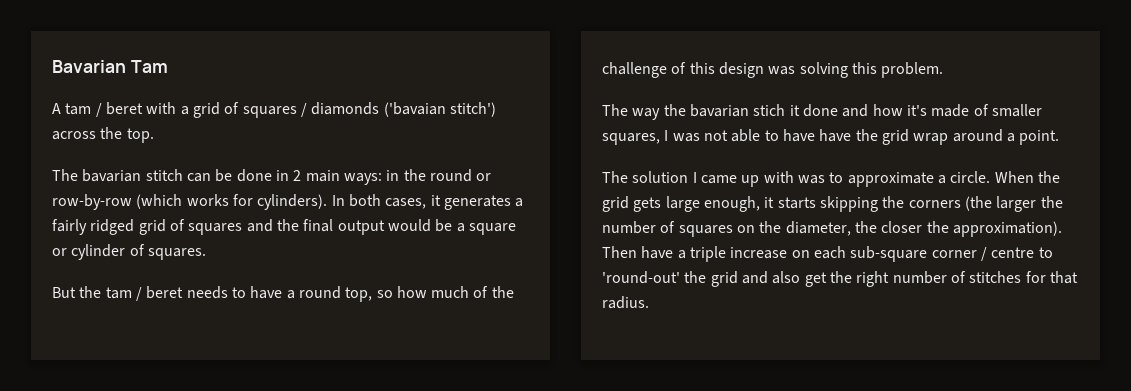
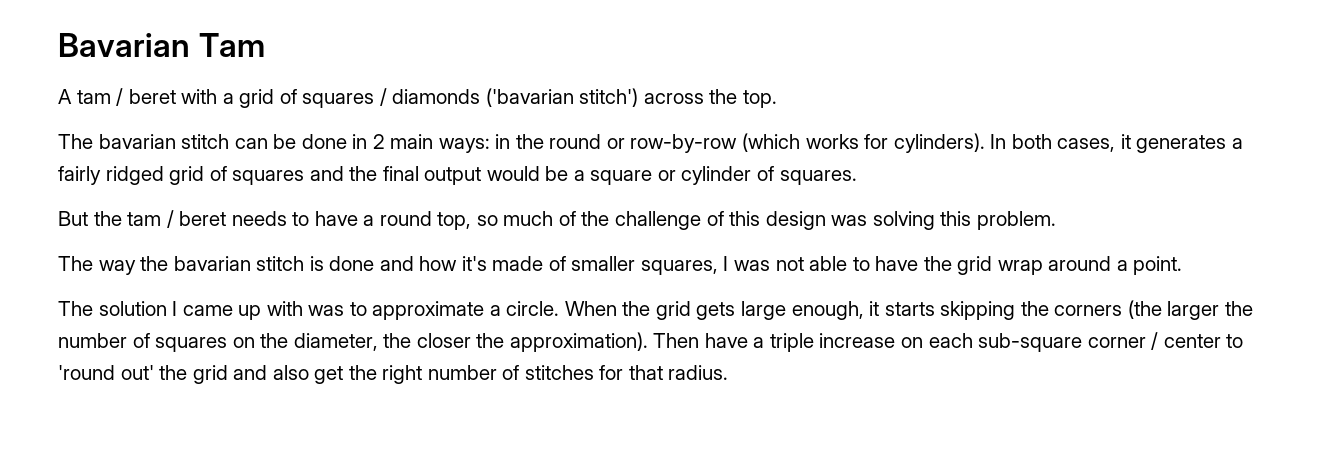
- A tam / beret with a grid of squares / diamonds ('bavaian stitch') across the top.
+ A tam / beret with a grid of squares / diamonds ('bavarian stitch') across the top.
- But the tam / beret needs to have a round top, so how much of the challenge of this design was solving this problem.
+ But the tam / beret needs to have a round top, so much of the challenge of this design was solving this problem.
- The way the bavarian stich it done and how it's made of smaller squares, I was not able to have have the grid wrap around a point.
+ The way the bavarian stitch is done and how it's made of smaller squares, I was not able to have the grid wrap around a point.
- Then have a triple increase on each sub-square corner / centre to 'round-out' the grid and also get the right number of stitches for that radius.
+ Then have a triple increase on each sub-square corner / center to 'round out' the grid and also get the right number of stitches for that radius.

